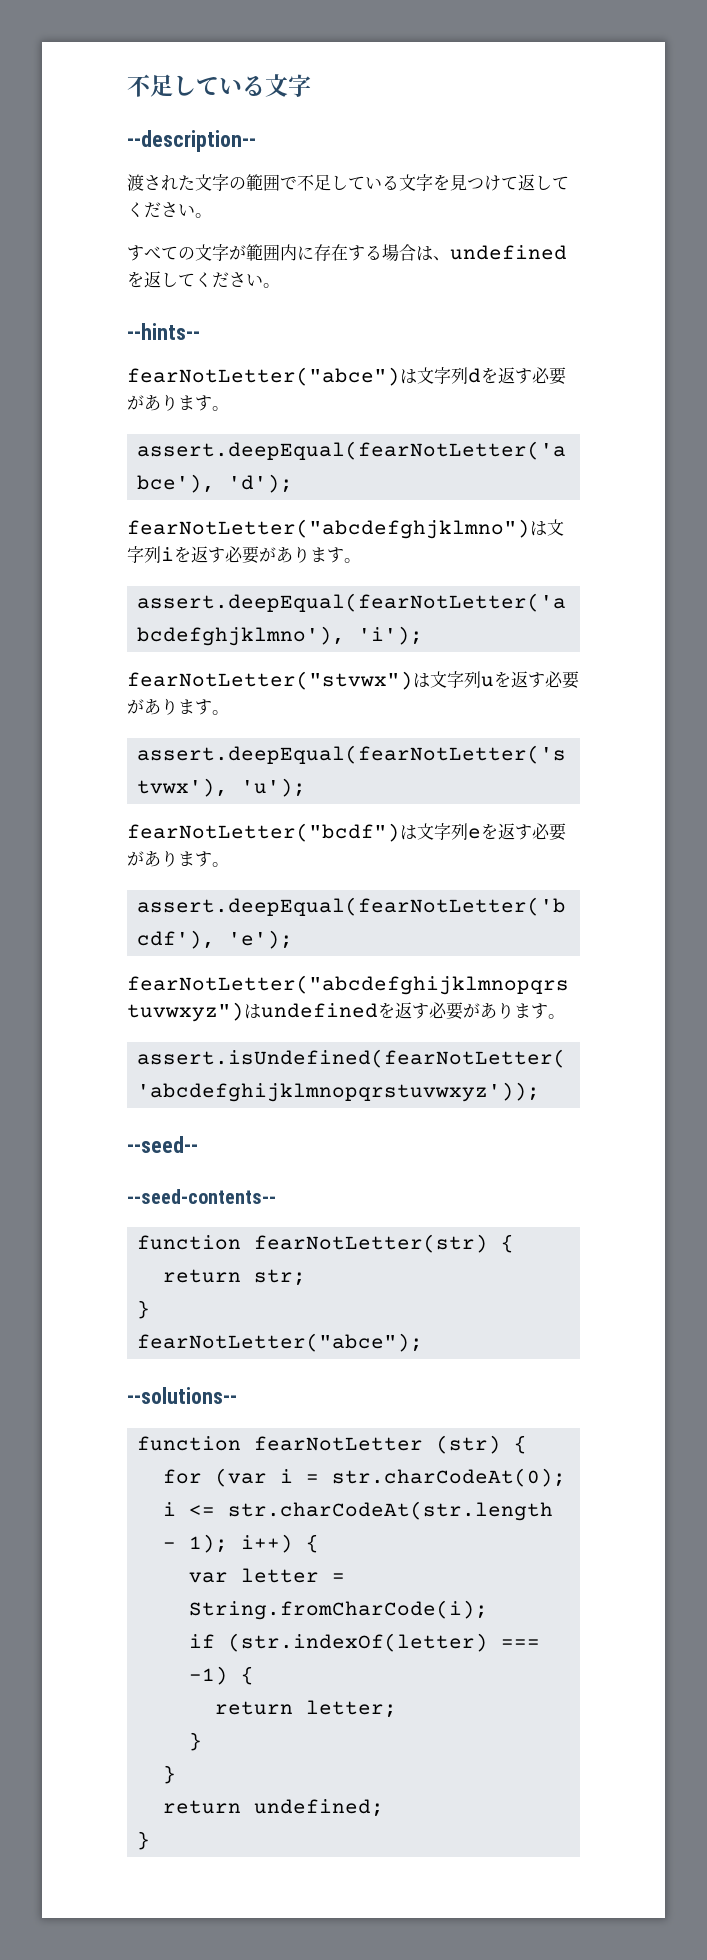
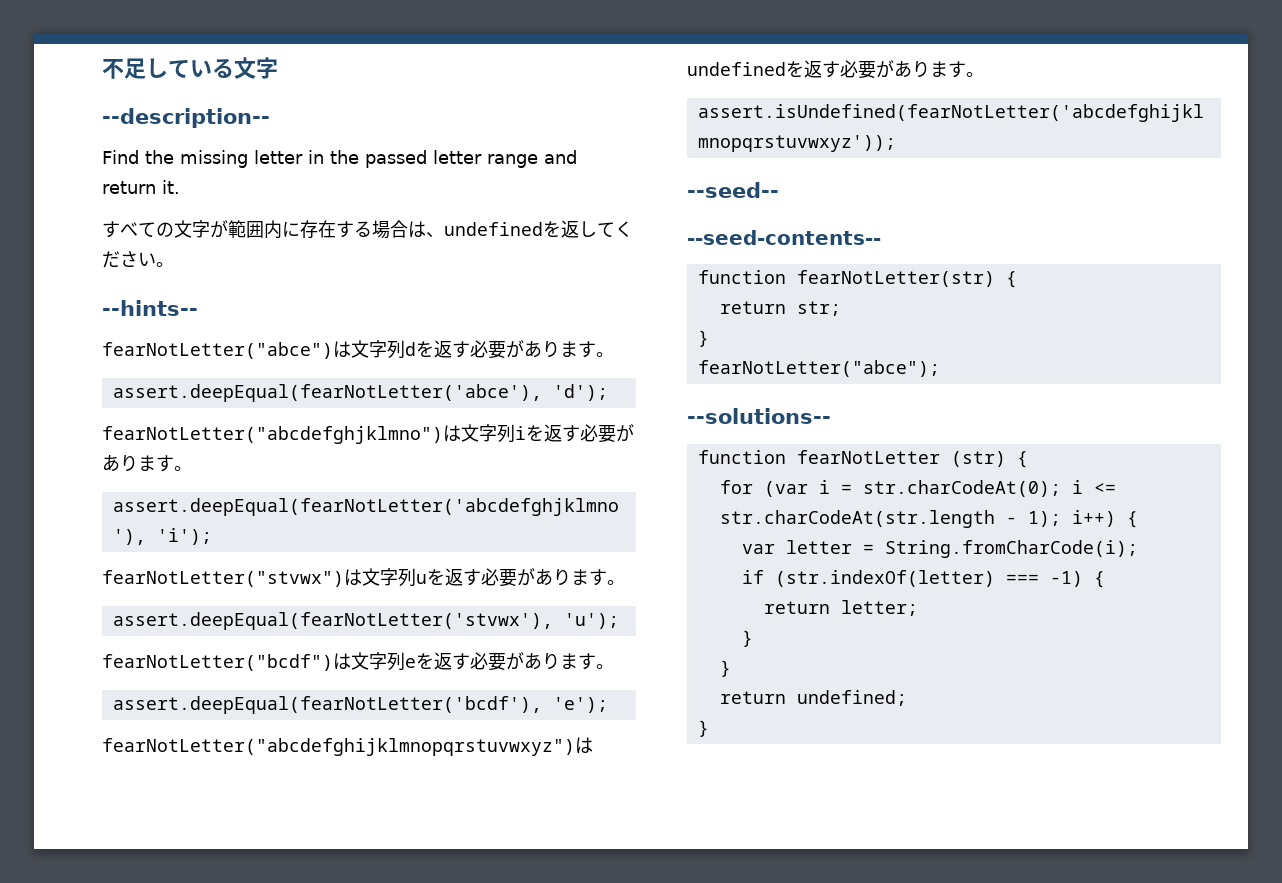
- 渡された文字の範囲で不足している文字を見つけて返してください。
+ Find the missing letter in the passed letter range and return it.

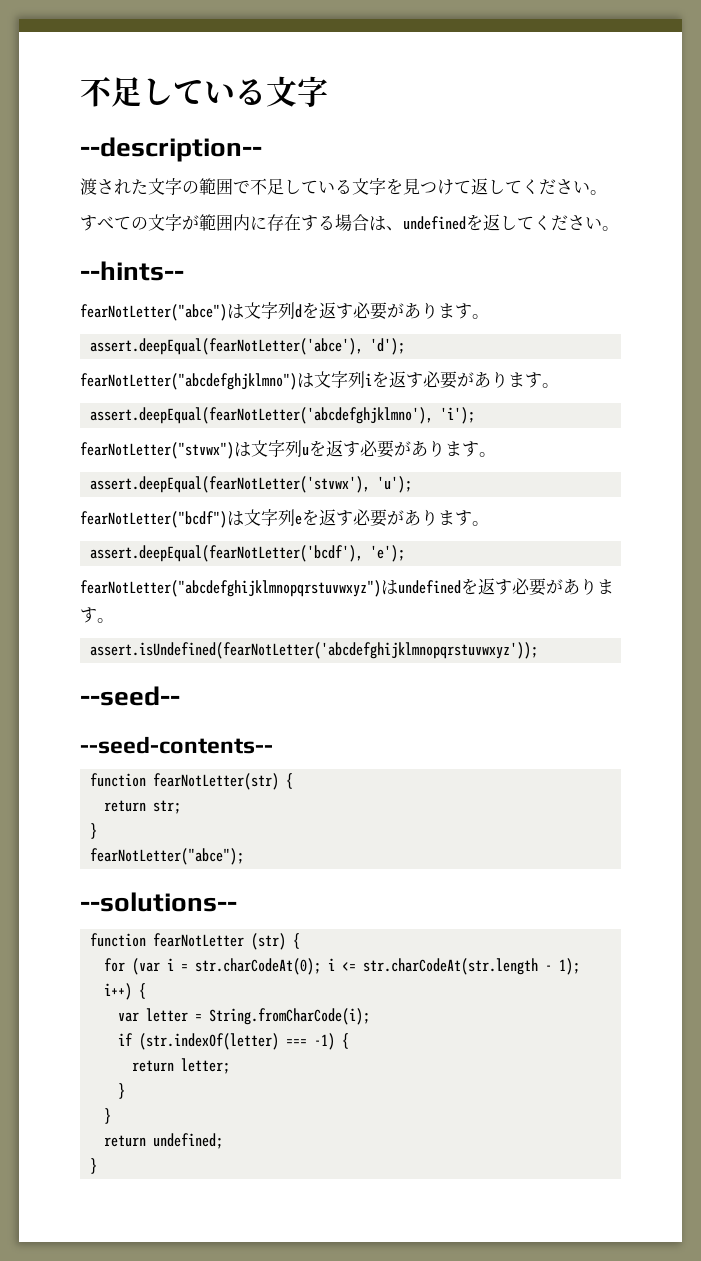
- Find the missing letter in the passed letter range and return it.
+ 渡された文字の範囲で不足している文字を見つけて返してください。

